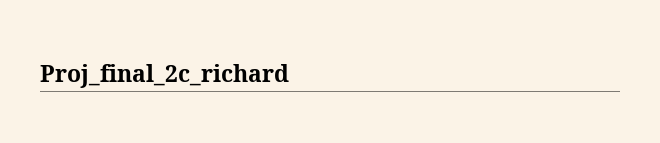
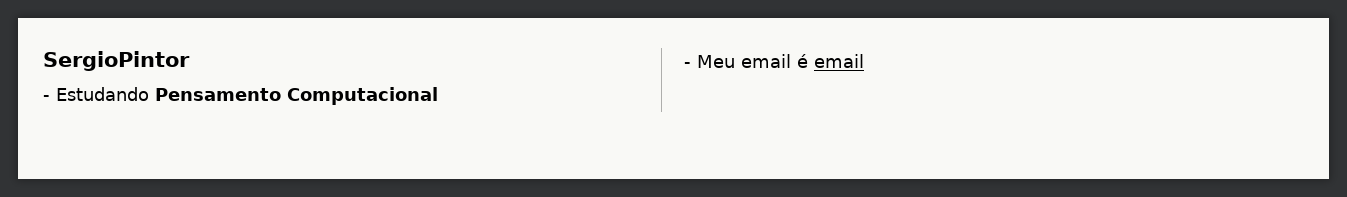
- Proj_final_2c_richard
+ SergioPintor
+ - Estudando Pensamento Computacional
+ - Meu email é email

